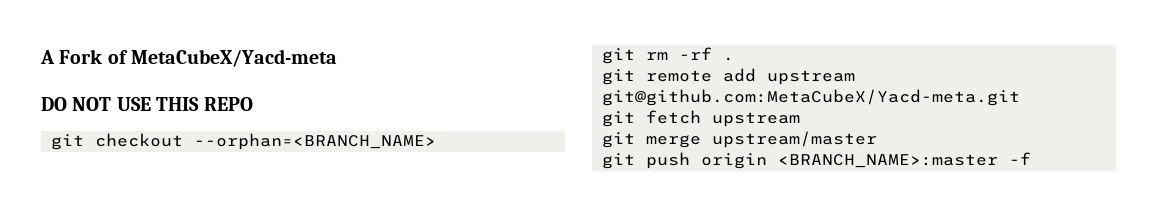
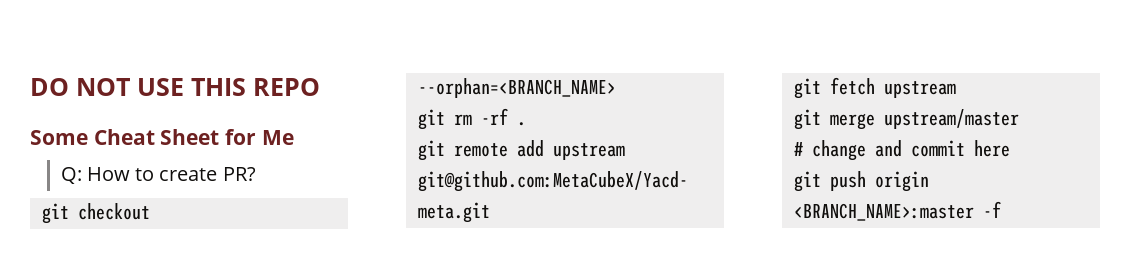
- A Fork of MetaCubeX/Yacd-meta
+ Some Cheat Sheet for Me
+ Q: How to create PR?
+ # change and commit here

